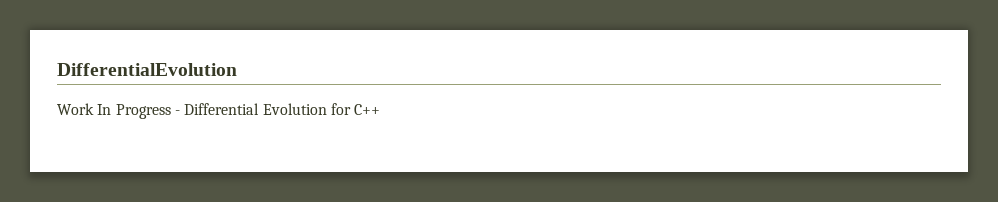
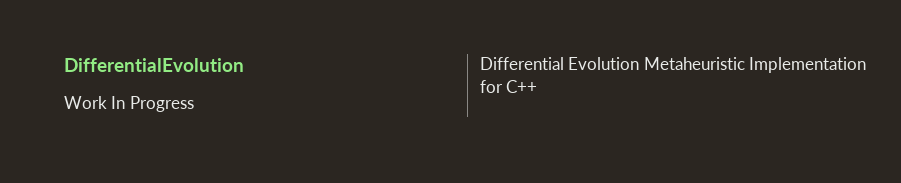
- Work In Progress - Differential Evolution for C++
+ Work In Progress
+ Differential Evolution Metaheuristic Implementation for C++

